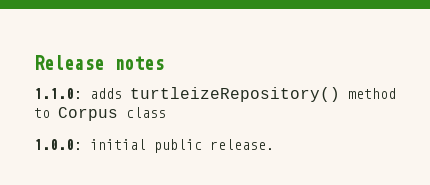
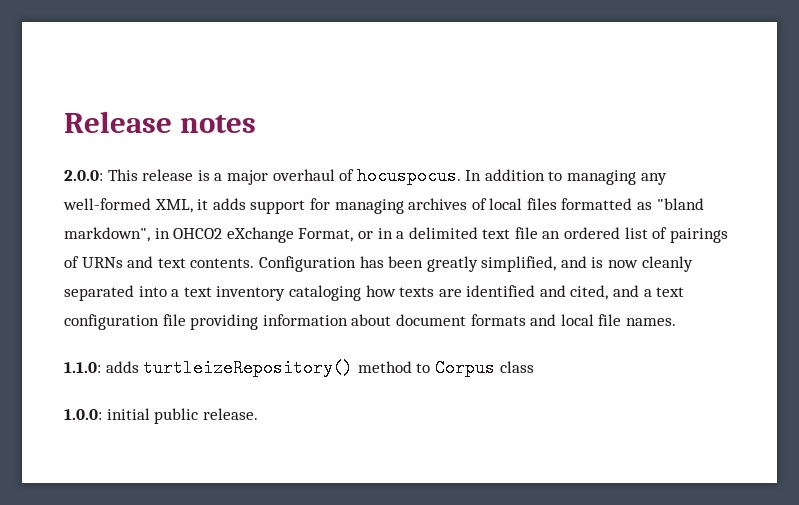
+ 2.0.0: This release is a major overhaul of hocuspocus. In addition to managing any well-formed XML, it adds support for managing archives of local files formatted as "bland markdown", in OHCO2 eXchange Format, or in a delimited text file an ordered list of pairings of URNs and text contents. Configuration has been greatly simplified, and is now cleanly separated into a text inventory cataloging how texts are identified and cited, and a text configuration file providing information about document formats and local file names.

